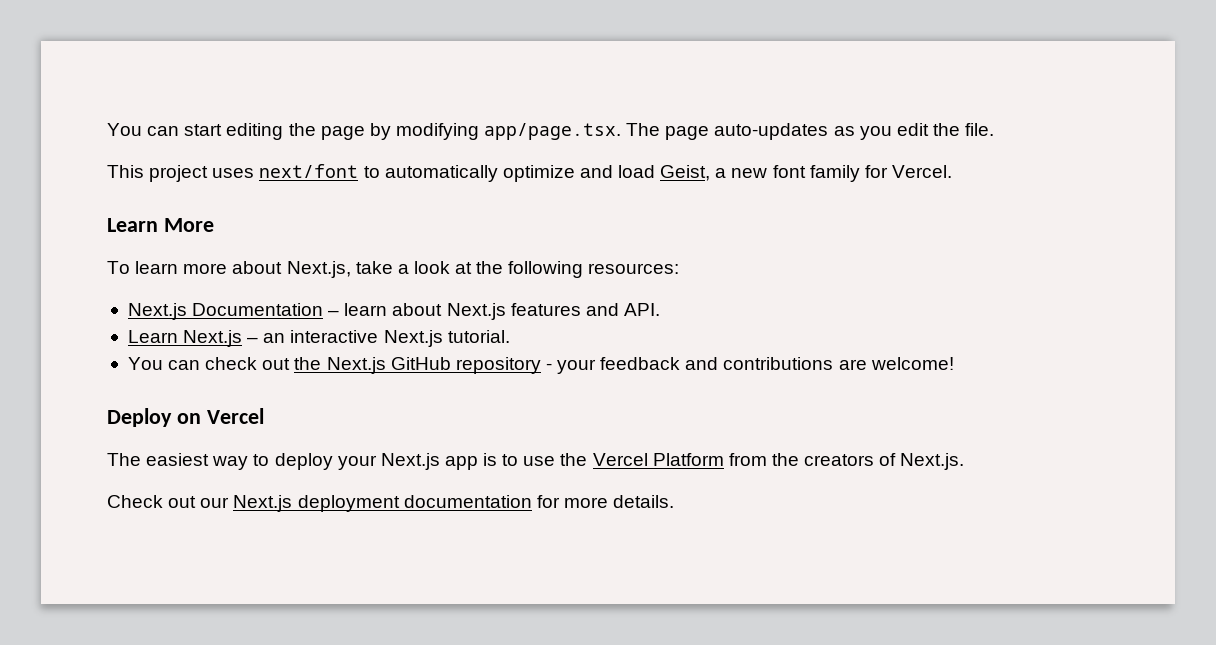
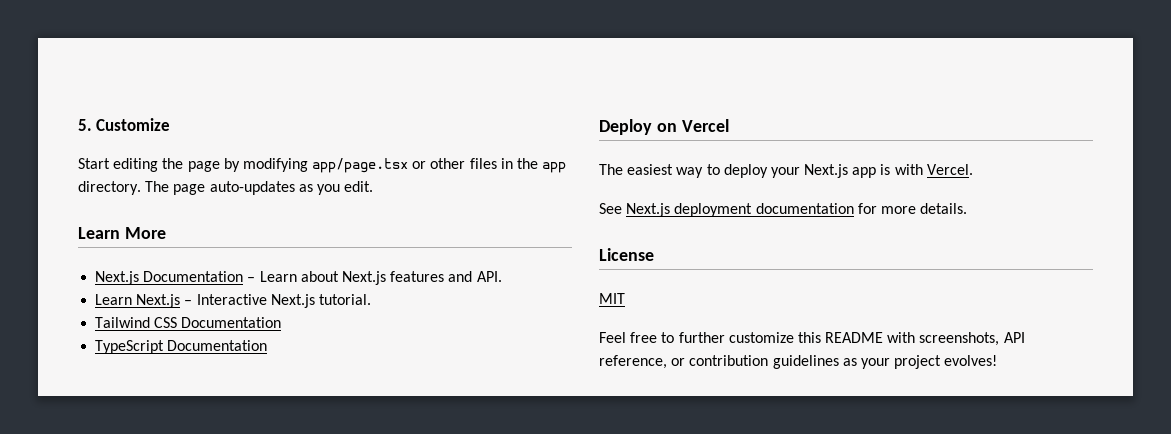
- You can start editing the page by modifying app/page.tsx. The page auto-updates as you edit the file.
- This project uses next/font to automatically optimize and load Geist, a new font family for Vercel.
+ 5. Customize
+ Start editing the page by modifying app/page.tsx or other files in the app directory. The page auto-updates as you edit.
  Learn More
- To learn more about Next.js, take a look at the following resources:
- Next.js Documentation – learn about Next.js features and API.
+ Next.js Documentation – Learn about Next.js features and API.
- Learn Next.js – an interactive Next.js tutorial.
+ Learn Next.js – Interactive Next.js tutorial.
- You can check out the Next.js GitHub repository - your feedback and contributions are welcome!
+ Tailwind CSS Documentation
+ TypeScript Documentation
- The easiest way to deploy your Next.js app is to use the Vercel Platform from the creators of Next.js.
- Check out our Next.js deployment documentation for more details.
+ The easiest way to deploy your Next.js app is with Vercel.
+ See Next.js deployment documentation for more details.
+ License
+ MIT
+ Feel free to further customize this README with screenshots, API reference, or contribution guidelines as your project evolves!

